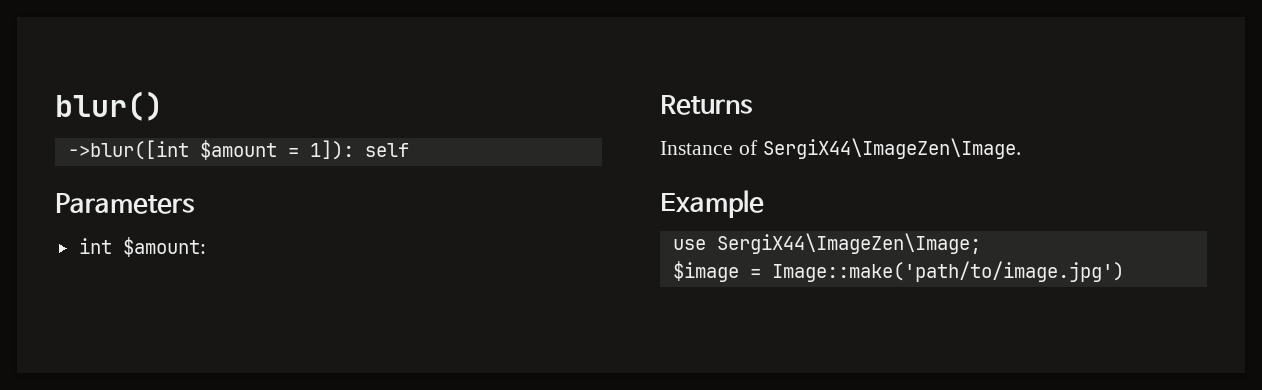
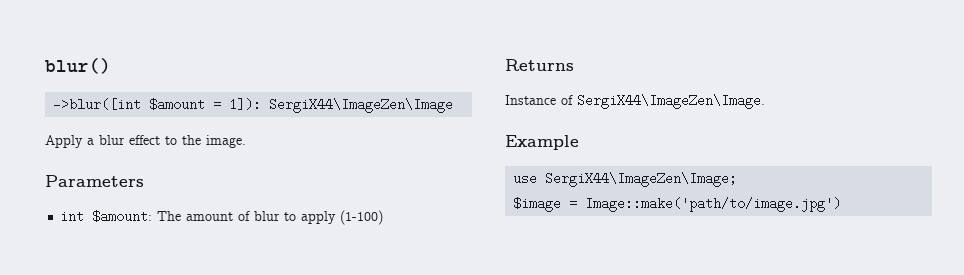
- ->blur([int $amount = 1]): self
+ ->blur([int $amount = 1]): SergiX44\ImageZen\Image
+ Apply a blur effect to the image.
  Parameters
- int $amount:
+ int $amount: The amount of blur to apply (1-100)

